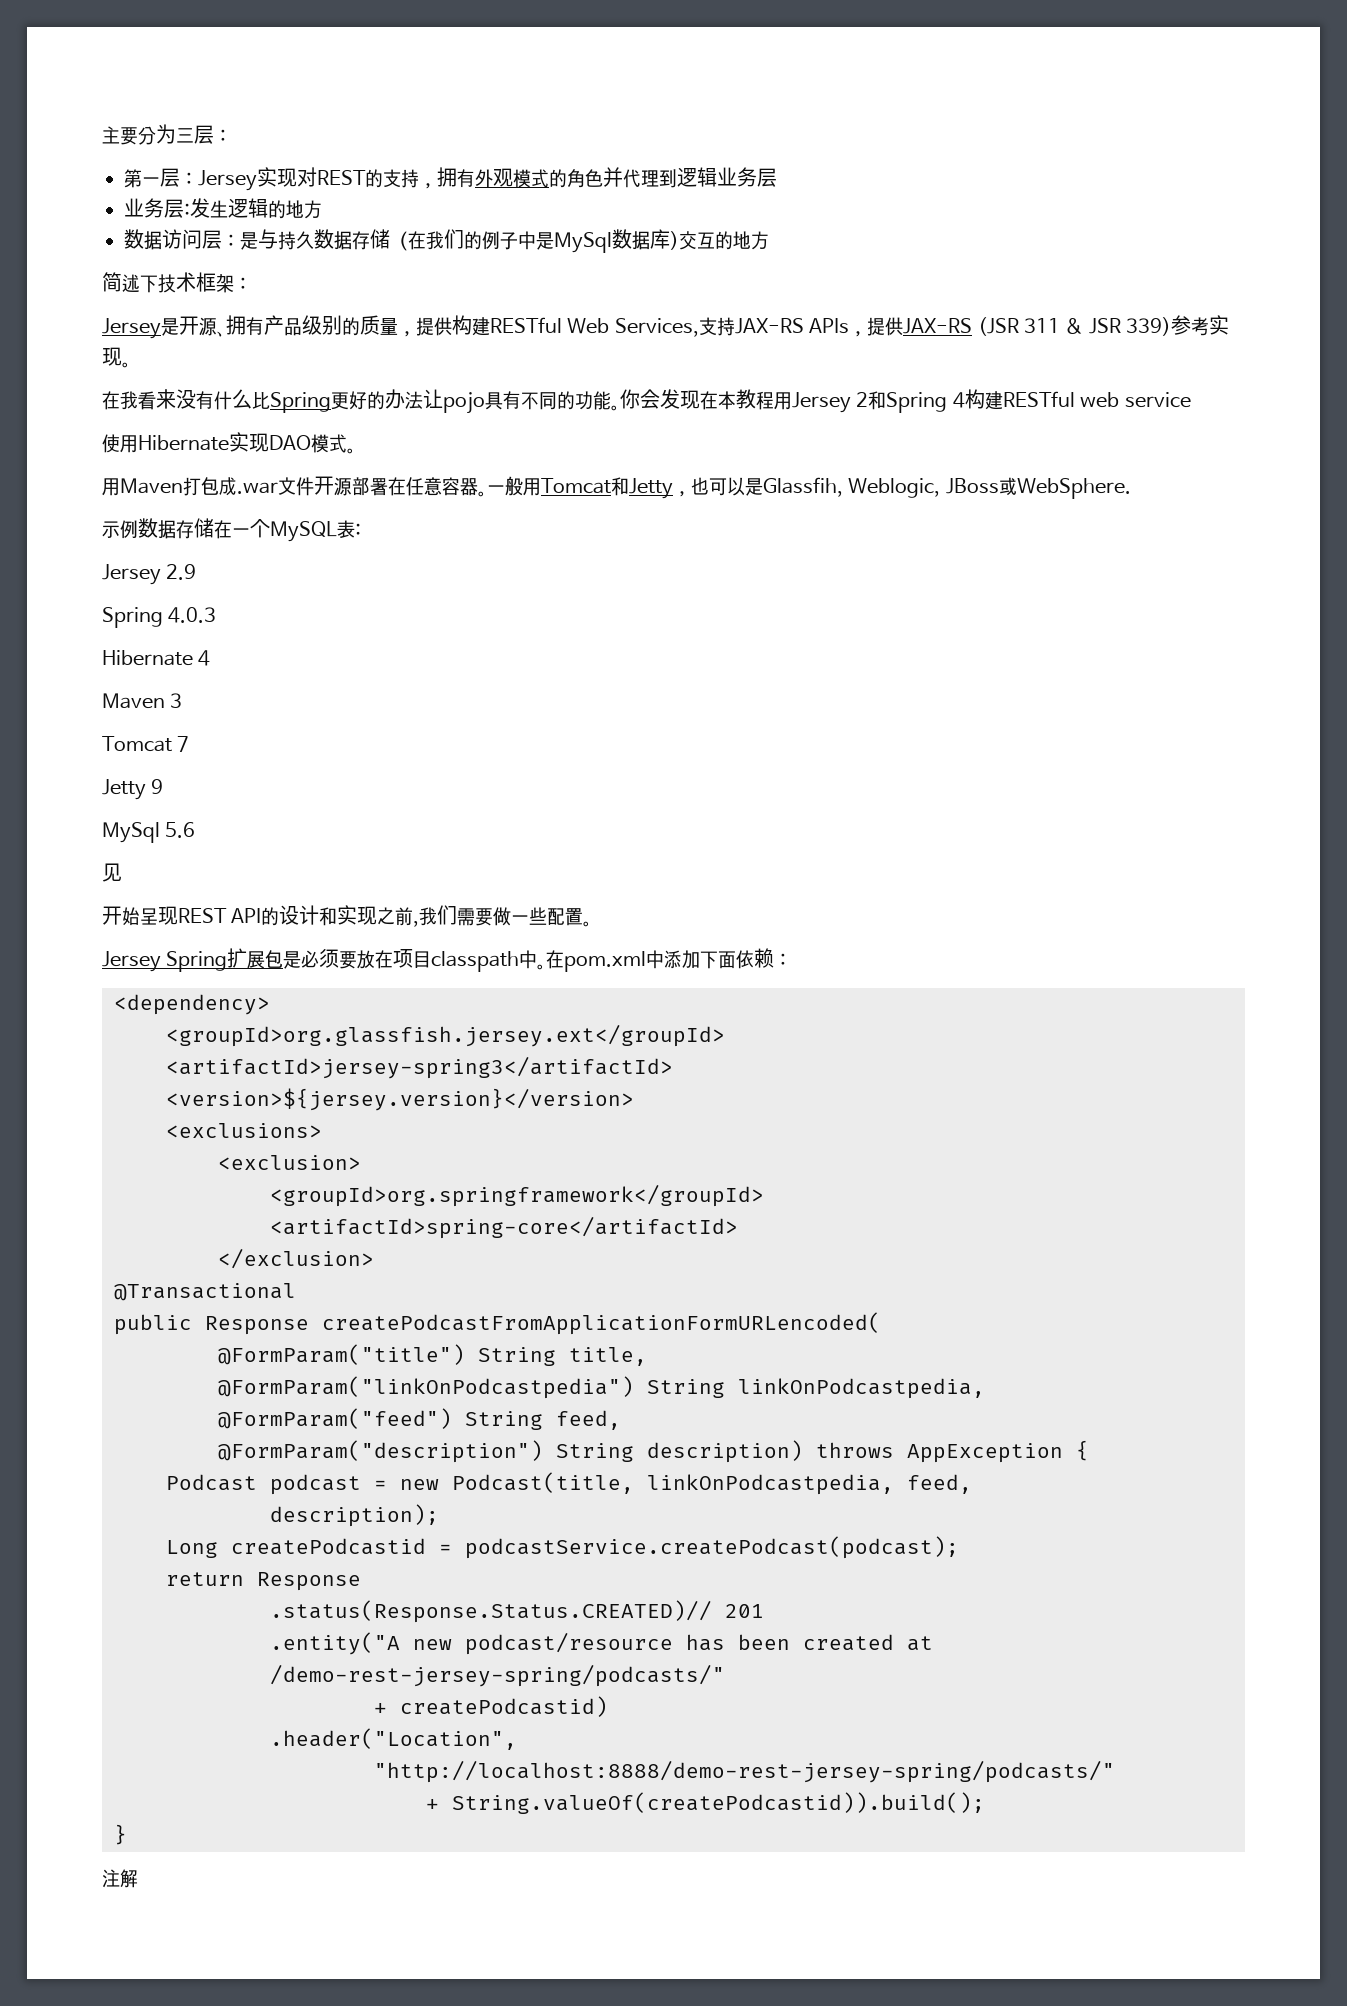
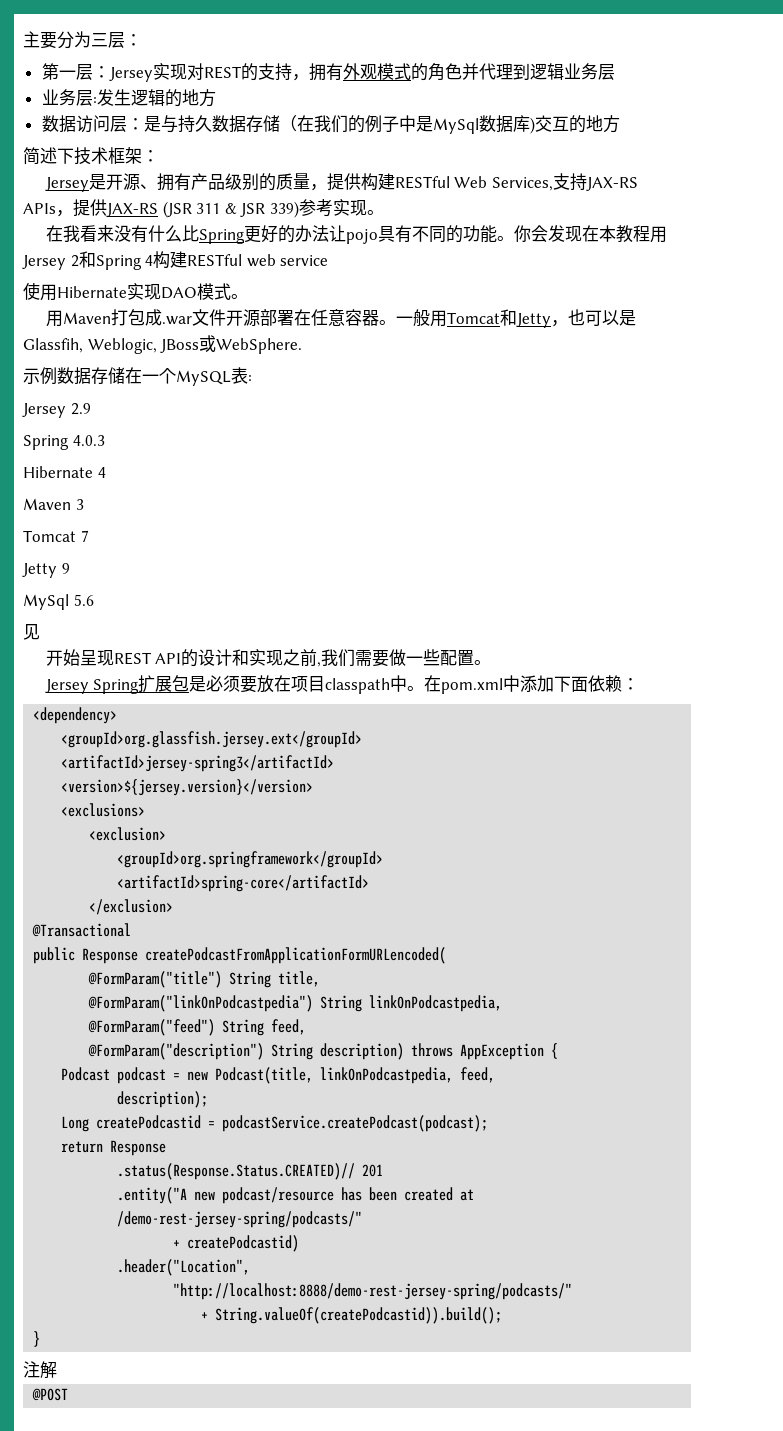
+ @POST

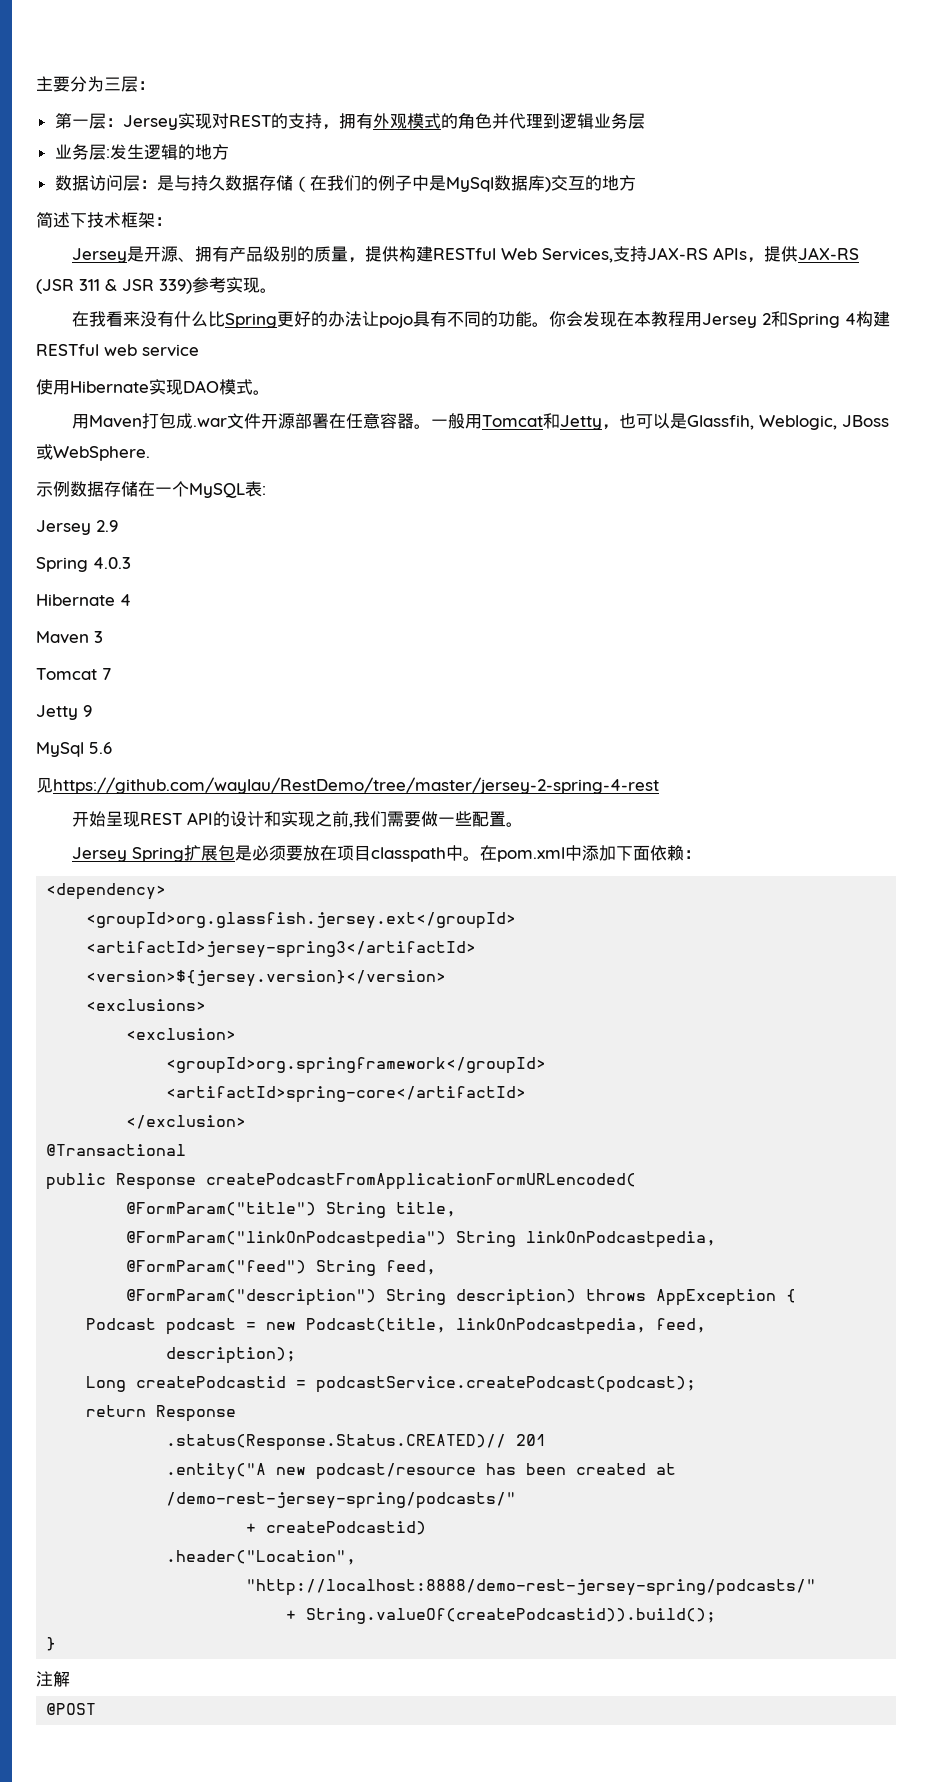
- 见
+ 见https://github.com/waylau/RestDemo/tree/master/jersey-2-spring-4-rest

